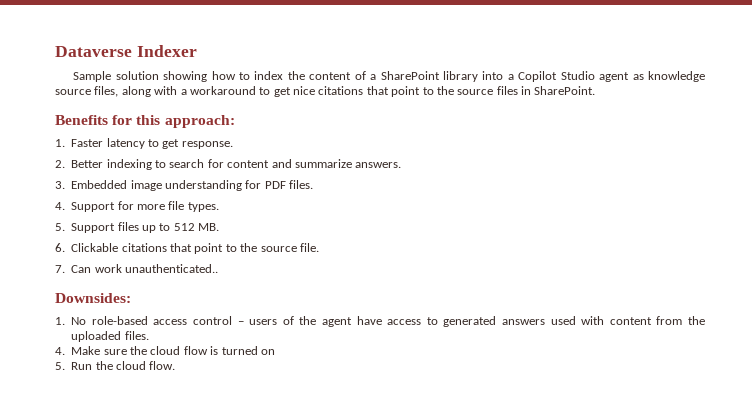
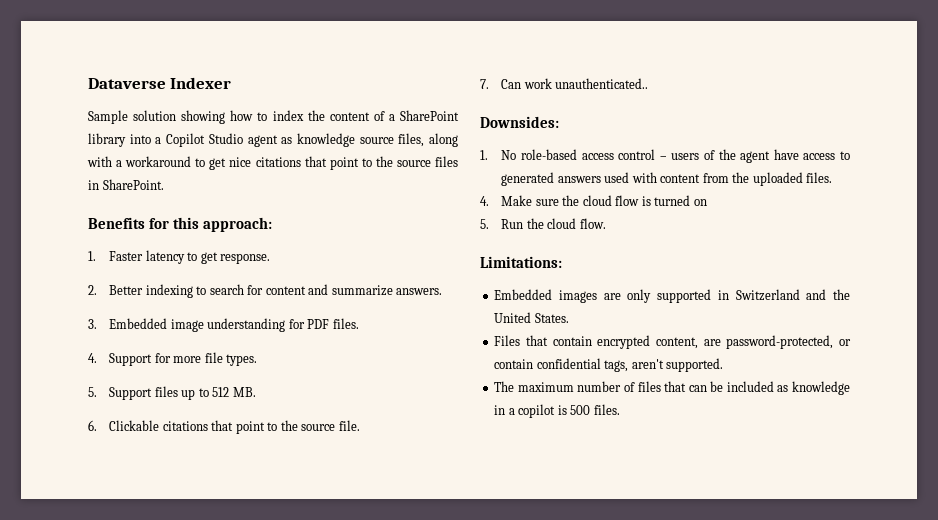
+ Limitations:
+ Embedded images are only supported in Switzerland and the United States.
+ Files that contain encrypted content, are password-protected, or contain confidential tags, aren't supported.
+ The maximum number of files that can be included as knowledge in a copilot is 500 files.

